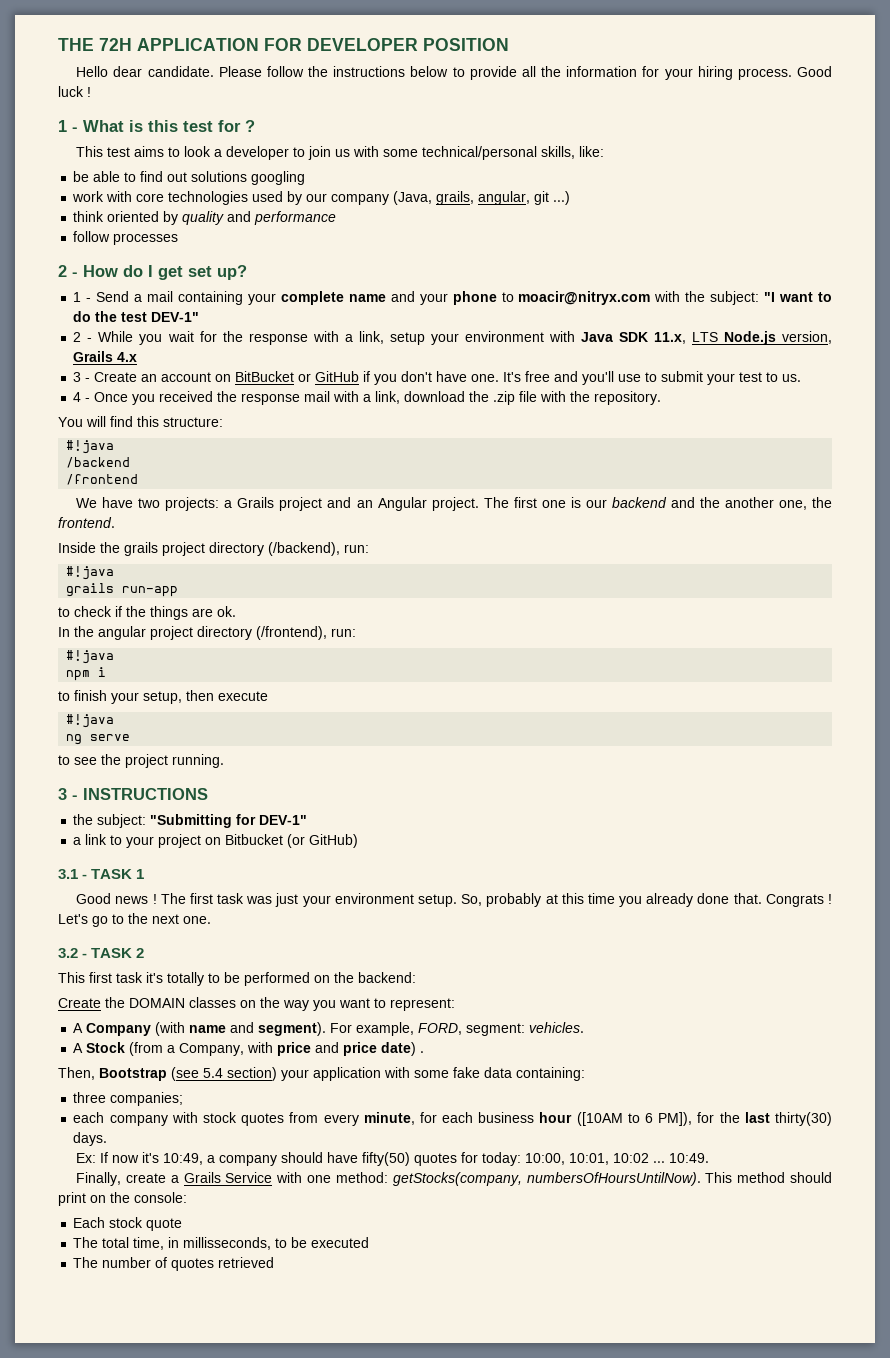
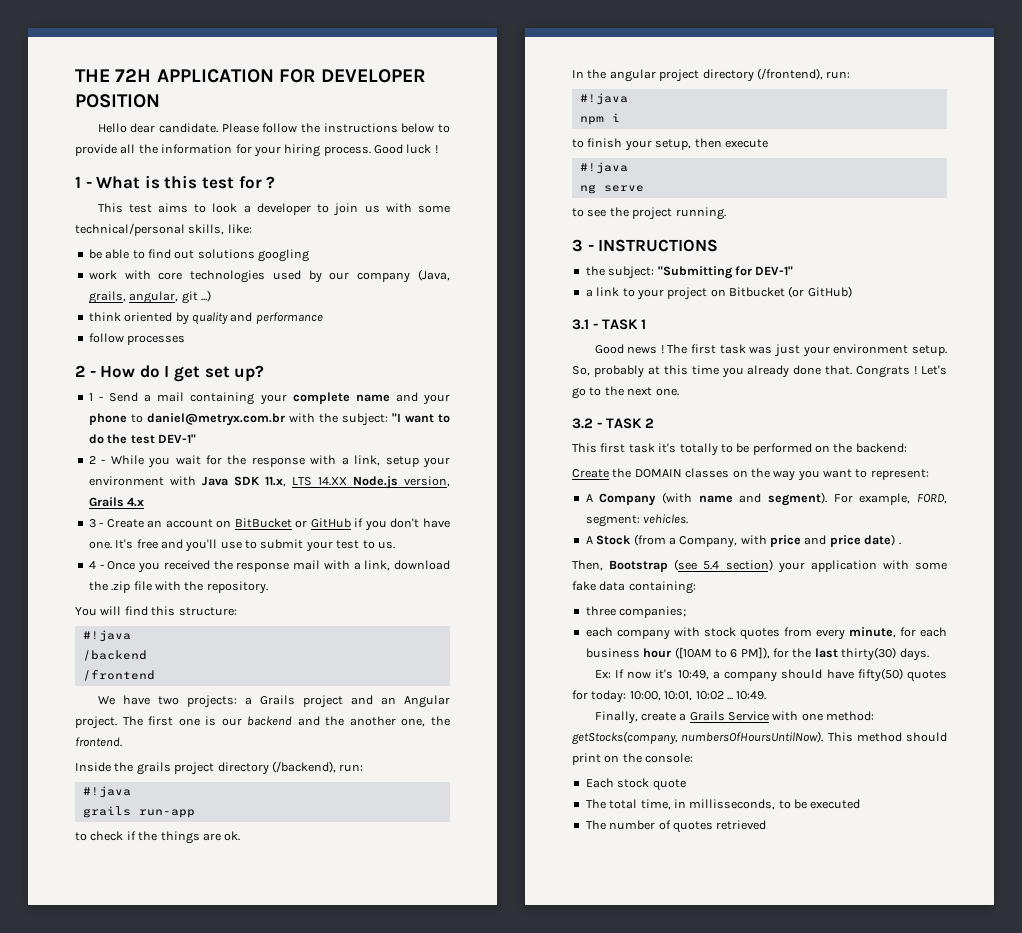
- 1 - Send a mail containing your complete name and your phone to moacir@nitryx.com with the subject: "I want to do the test DEV-1"
+ 1 - Send a mail containing your complete name and your phone to daniel@metryx.com.br with the subject: "I want to do the test DEV-1"
- 2 - While you wait for the response with a link, setup your environment with Java SDK 11.x, LTS Node.js version, Grails 4.x
+ 2 - While you wait for the response with a link, setup your environment with Java SDK 11.x, LTS 14.XX Node.js version, Grails 4.x

